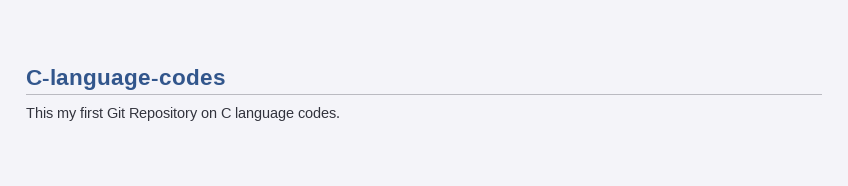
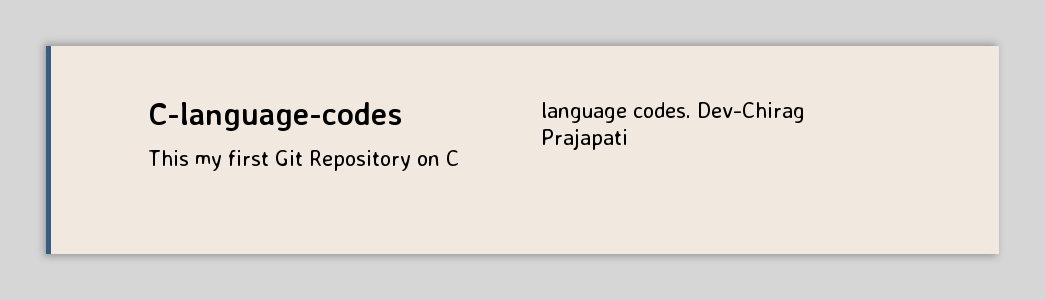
+ Dev-Chirag Prajapati

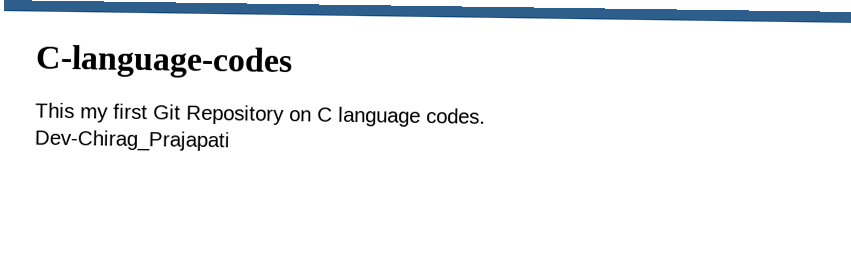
- This my first Git Repository on C language codes. Dev-Chirag Prajapati
+ This my first Git Repository on C language codes.
+ Dev-Chirag_Prajapati

